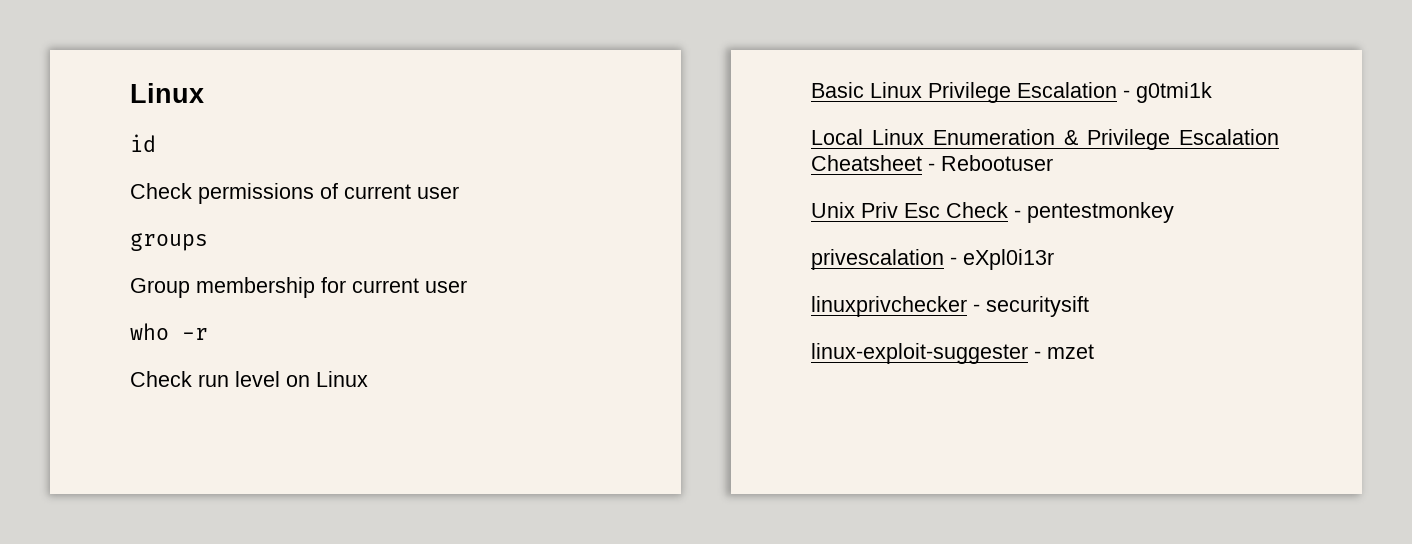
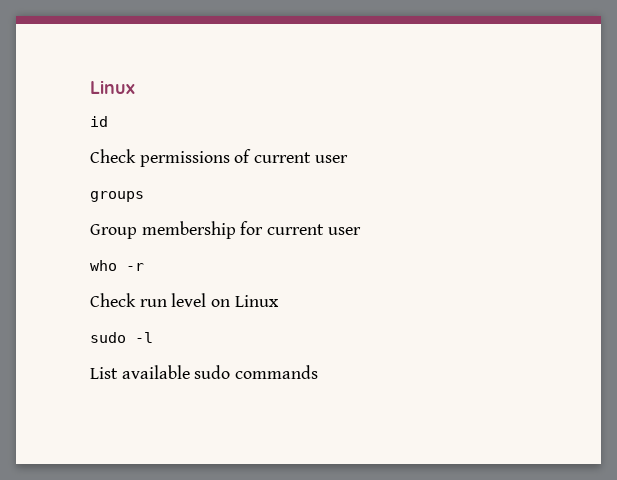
- Basic Linux Privilege Escalation - g0tmi1k
- Local Linux Enumeration & Privilege Escalation Cheatsheet - Rebootuser
- Unix Priv Esc Check - pentestmonkey
- privescalation - eXpl0i13r
- linuxprivchecker - securitysift
- linux-exploit-suggester - mzet
+ sudo -l
+ List available sudo commands

